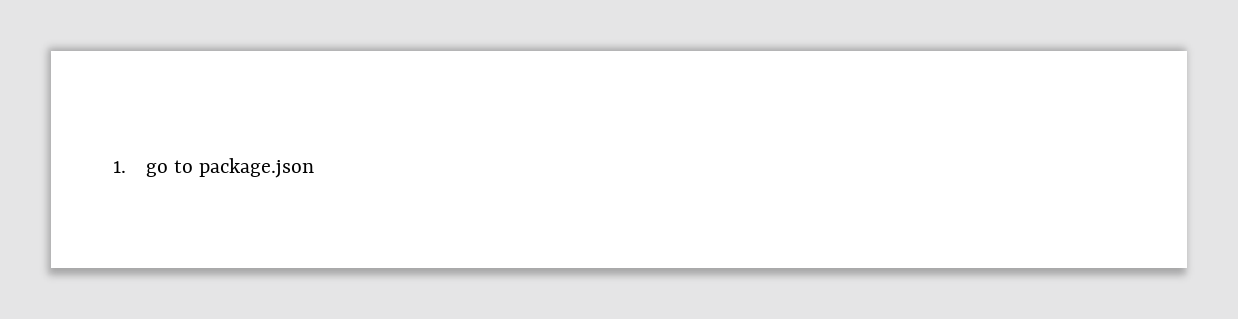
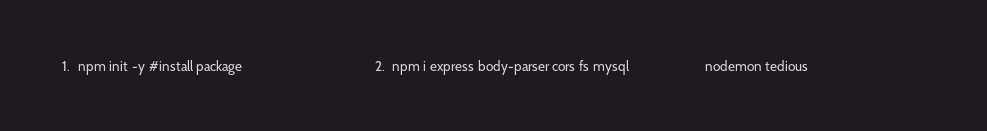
- 1. go to package.json
+ 1. npm init -y #install package
+ 2. npm i express body-parser cors fs mysql nodemon tedious

